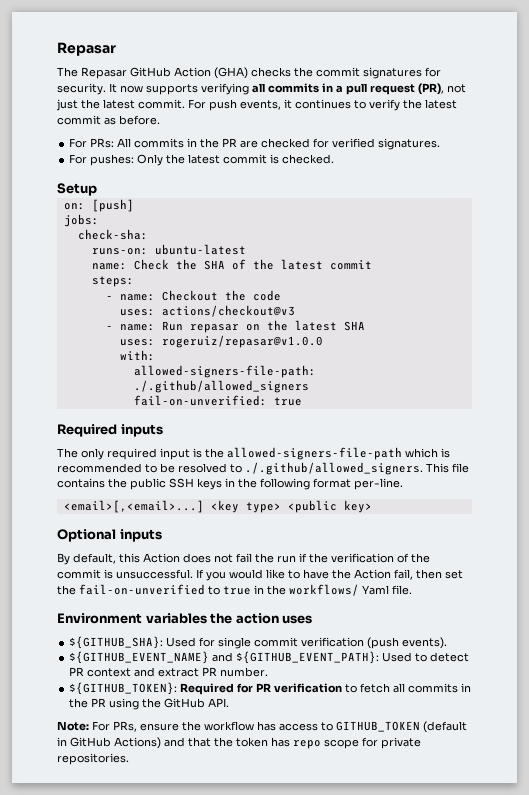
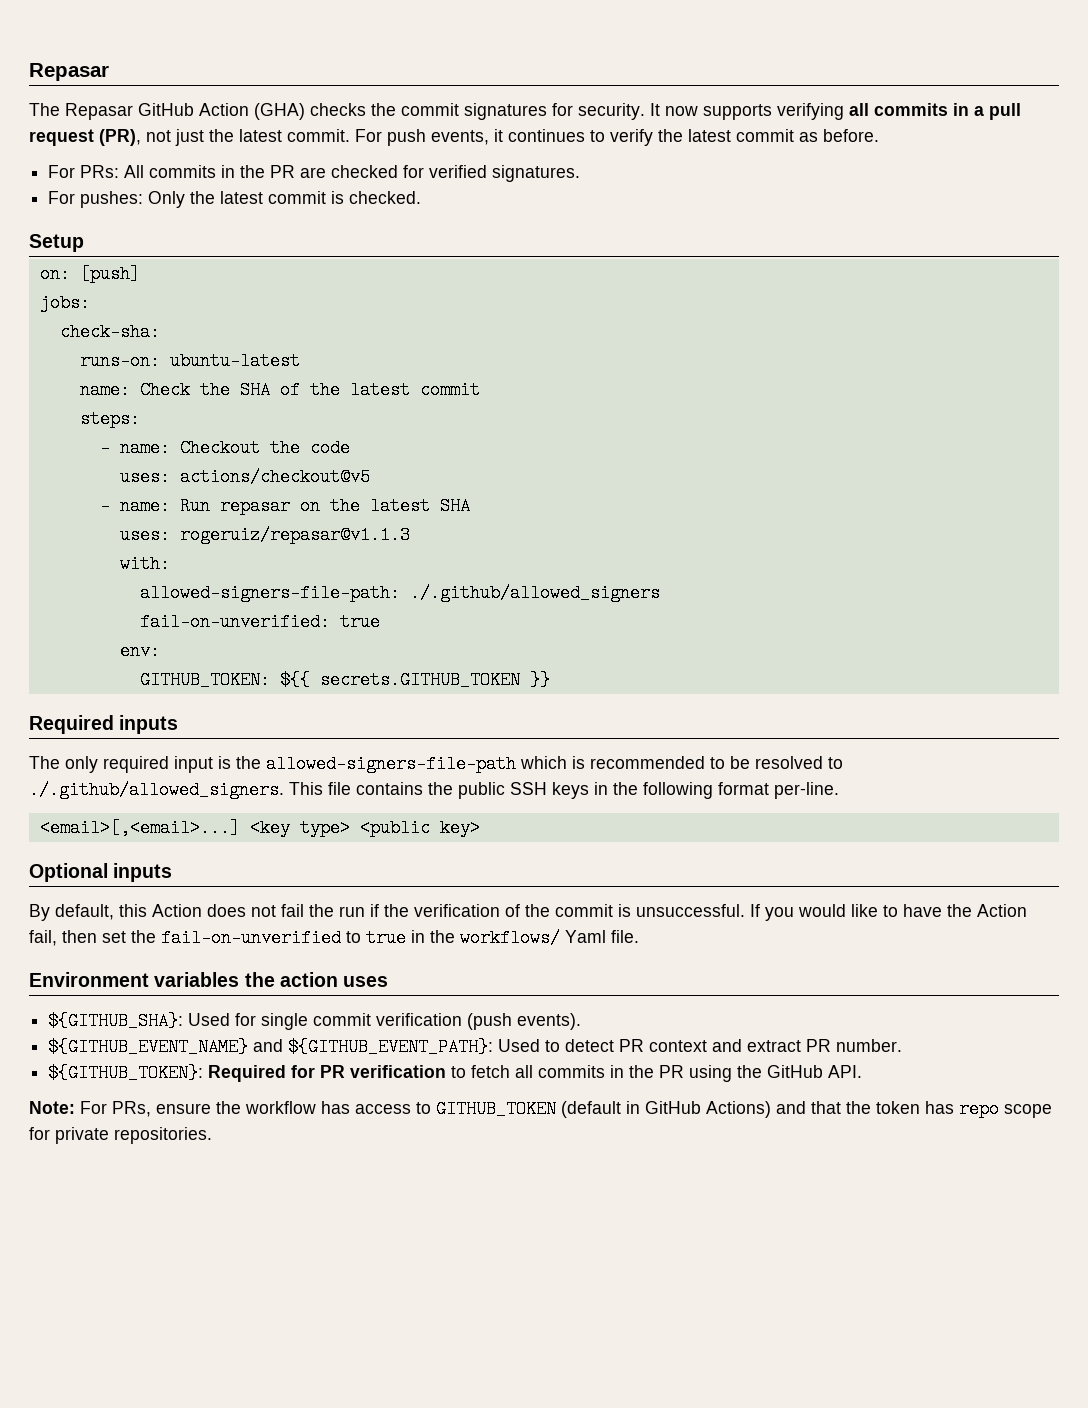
- uses: actions/checkout@v3
+ uses: actions/checkout@v5
- uses: rogeruiz/repasar@v1.0.0
+ uses: rogeruiz/repasar@v1.1.3
+ env:
+ GITHUB_TOKEN: ${{ secrets.GITHUB_TOKEN }}

